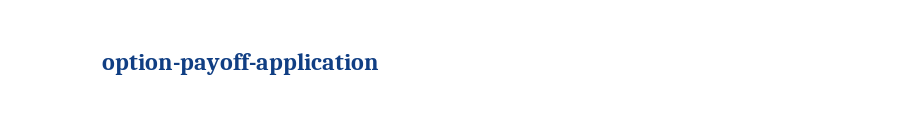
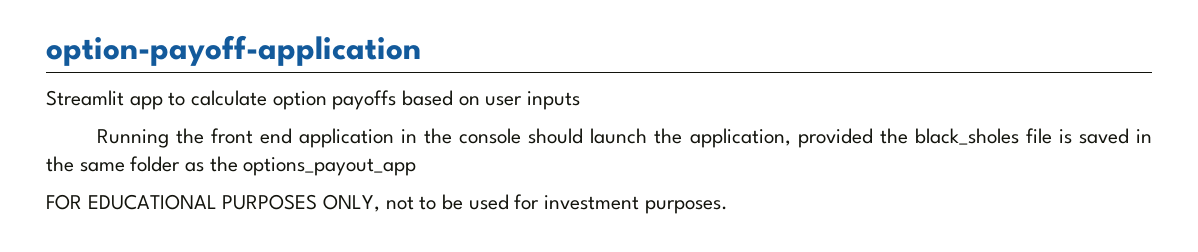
+ Streamlit app to calculate option payoffs based on user inputs
+ Running the front end application in the console should launch the application, provided the black_sholes file is saved in the same folder as the options_payout_app
+ FOR EDUCATIONAL PURPOSES ONLY, not to be used for investment purposes.

